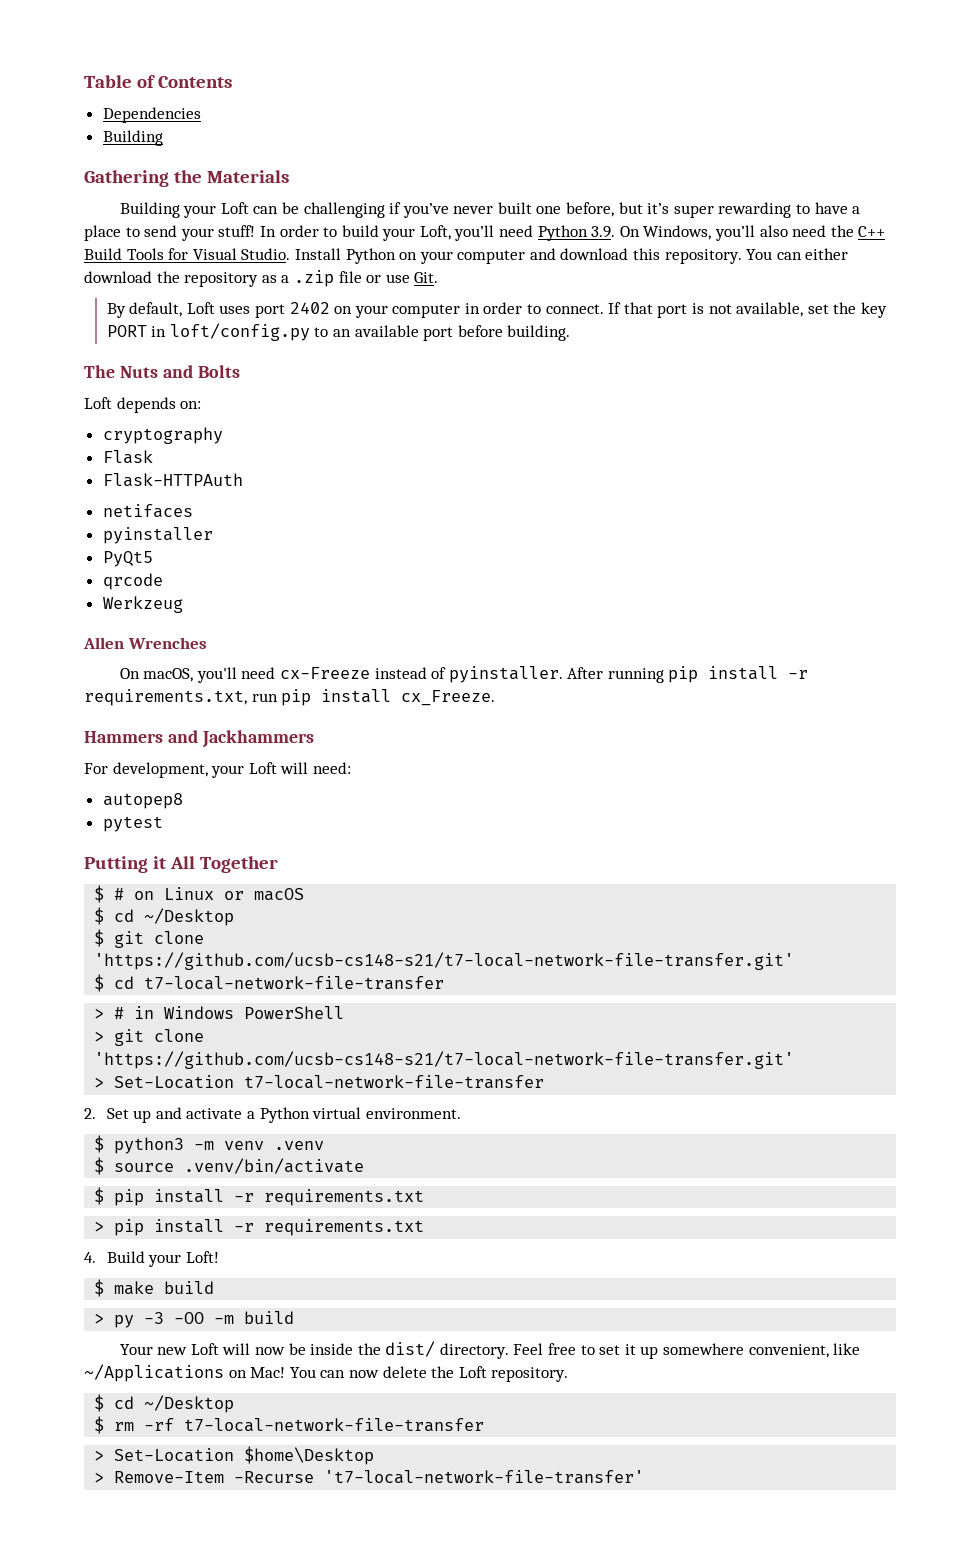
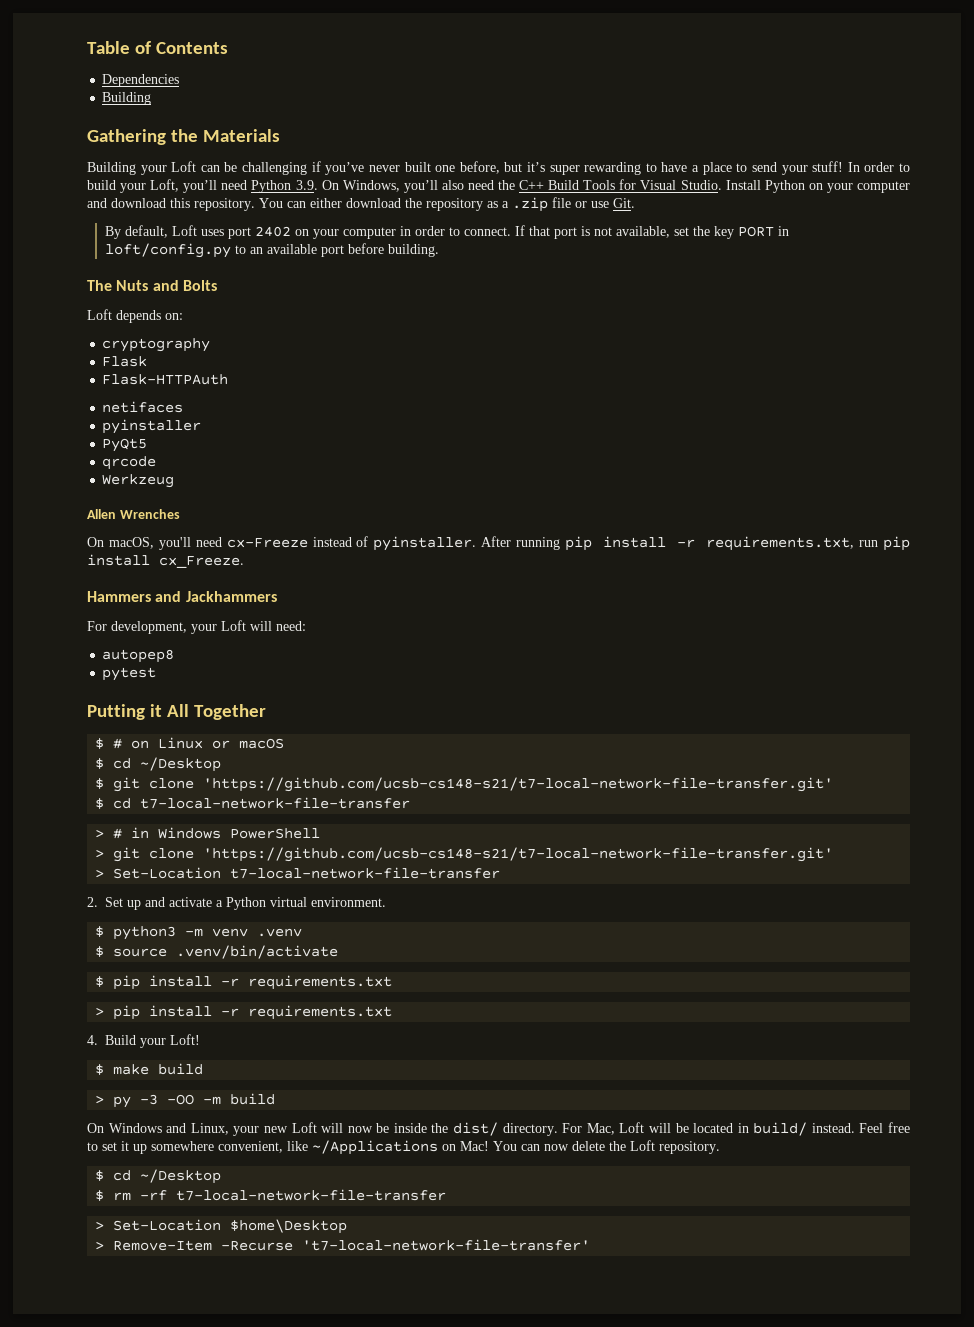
- Your new Loft will now be inside the dist/ directory.
+ On Windows and Linux, your new Loft will now be inside the dist/ directory.
+ For Mac, Loft will be located in build/ instead.

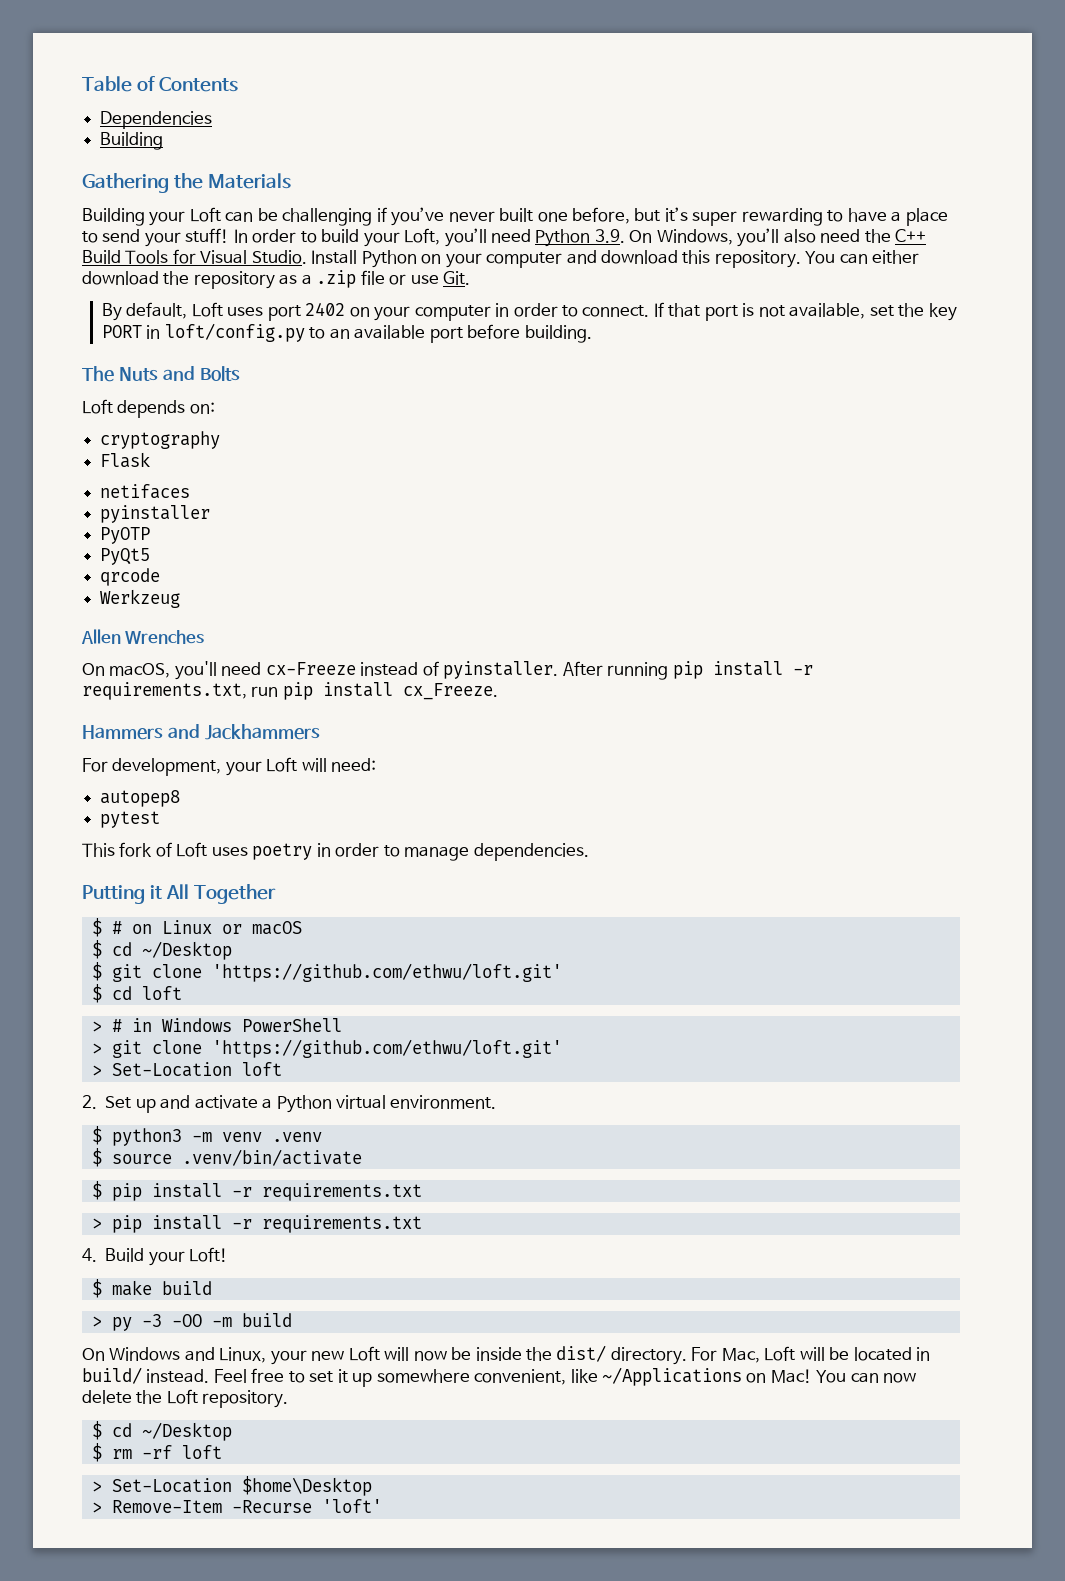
- Flask-HTTPAuth
+ PyOTP
+ This fork of Loft uses poetry in order to manage dependencies.
- $ git clone 'https://github.com/ucsb-cs148-s21/t7-local-network-file-transfer.git'
- $ cd t7-local-network-file-transfer
+ $ git clone 'https://github.com/ethwu/loft.git'
+ $ cd loft
- > git clone 'https://github.com/ucsb-cs148-s21/t7-local-network-file-transfer.git'
- > Set-Location t7-local-network-file-transfer
+ > git clone 'https://github.com/ethwu/loft.git'
+ > Set-Location loft
- $ rm -rf t7-local-network-file-transfer
+ $ rm -rf loft
- > Remove-Item -Recurse 't7-local-network-file-transfer'
+ > Remove-Item -Recurse 'loft'

